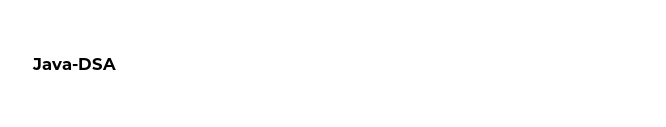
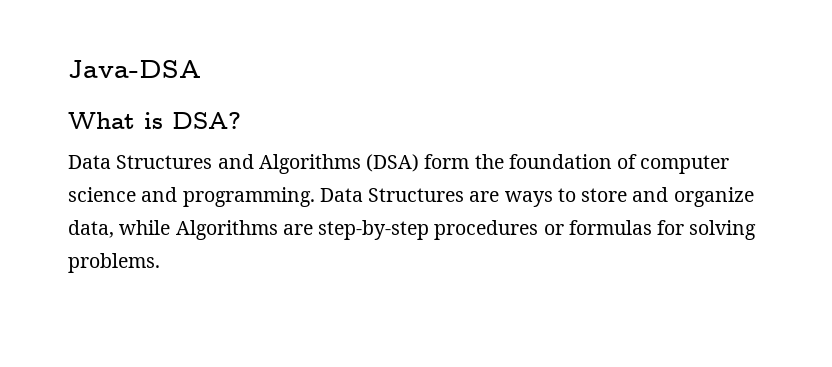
+ What is DSA?
+ Data Structures and Algorithms (DSA) form the foundation of computer science and programming. Data Structures are ways to store and organize data, while Algorithms are step-by-step procedures or formulas for solving problems.

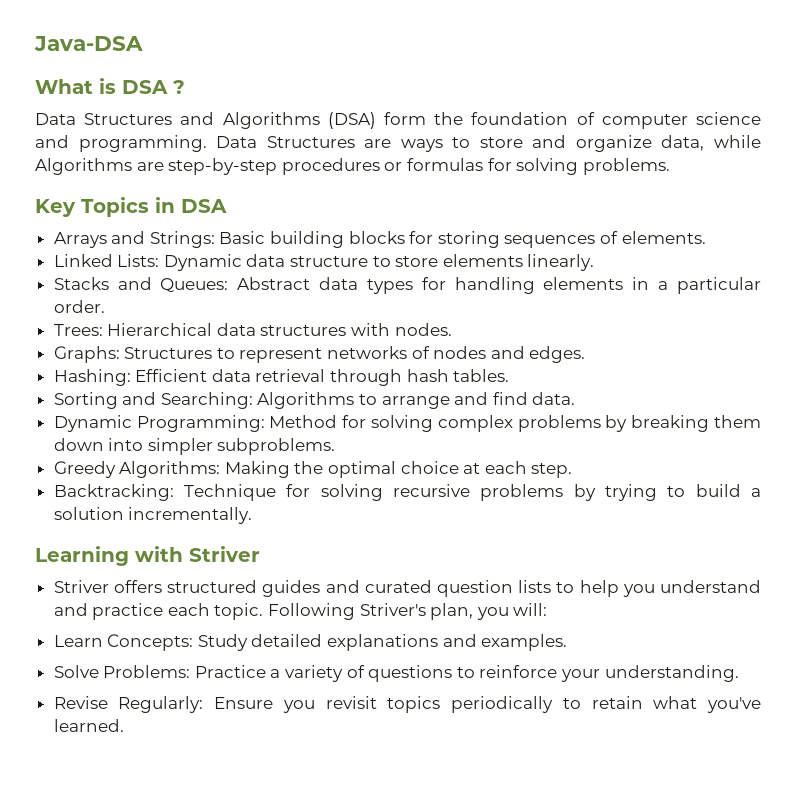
- What is DSA?
+ What is DSA ?
+ Key Topics in DSA
+ Arrays and Strings: Basic building blocks for storing sequences of elements.
+ Linked Lists: Dynamic data structure to store elements linearly.
+ Stacks and Queues: Abstract data types for handling elements in a particular order.
+ Trees: Hierarchical data structures with nodes.
+ Graphs: Structures to represent networks of nodes and edges.
+ Hashing: Efficient data retrieval through hash tables.
+ Sorting and Searching: Algorithms to arrange and find data.
+ Dynamic Programming: Method for solving complex problems by breaking them down into simpler subproblems.
+ Greedy Algorithms: Making the optimal choice at each step.
+ Backtracking: Technique for solving recursive problems by trying to build a solution incrementally.
+ Learning with Striver
+ Striver offers structured guides and curated question lists to help you understand and practice each topic. Following Striver's plan, you will:
+ Learn Concepts: Study detailed explanations and examples.
+ Solve Problems: Practice a variety of questions to reinforce your understanding.
+ Revise Regularly: Ensure you revisit topics periodically to retain what you've learned.

